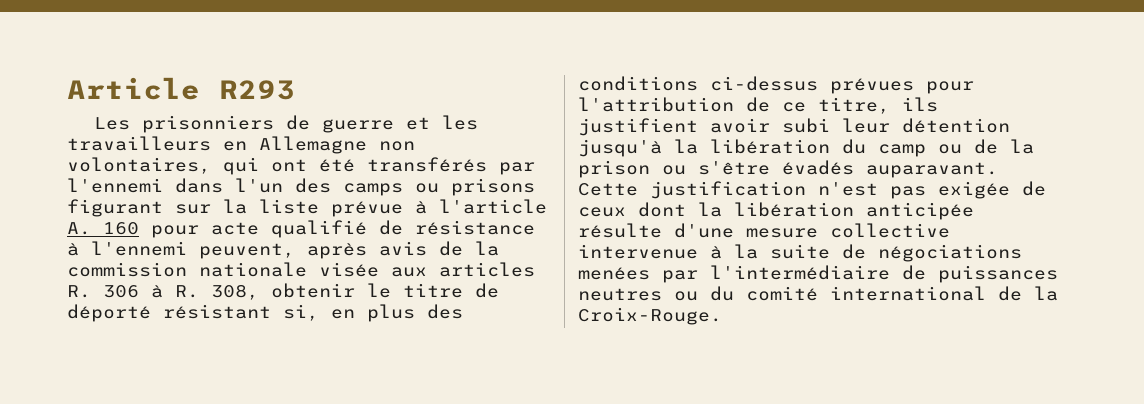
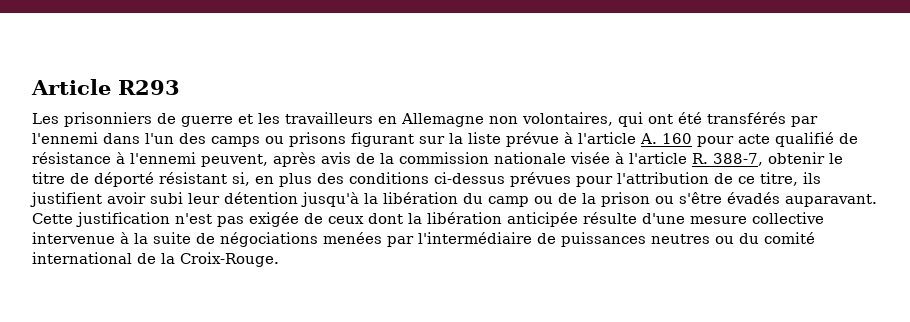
- Les prisonniers de guerre et les travailleurs en Allemagne non volontaires, qui ont été transférés par l'ennemi dans l'un des camps ou prisons figurant sur la liste prévue à l'article A. 160 pour acte qualifié de résistance à l'ennemi peuvent, après avis de la commission nationale visée aux articles R. 306 à R. 308, obtenir le titre de déporté résistant si, en plus des conditions ci-dessus prévues pour l'attribution de ce titre, ils justifient avoir subi leur détention jusqu'à la libération du camp ou de la prison ou s'être évadés auparavant.
+ Les prisonniers de guerre et les travailleurs en Allemagne non volontaires, qui ont été transférés par l'ennemi dans l'un des camps ou prisons figurant sur la liste prévue à l'article A. 160 pour acte qualifié de résistance à l'ennemi peuvent, après avis de la commission nationale visée à l'article R. 388-7, obtenir le titre de déporté résistant si, en plus des conditions ci-dessus prévues pour l'attribution de ce titre, ils justifient avoir subi leur détention jusqu'à la libération du camp ou de la prison ou s'être évadés auparavant.

